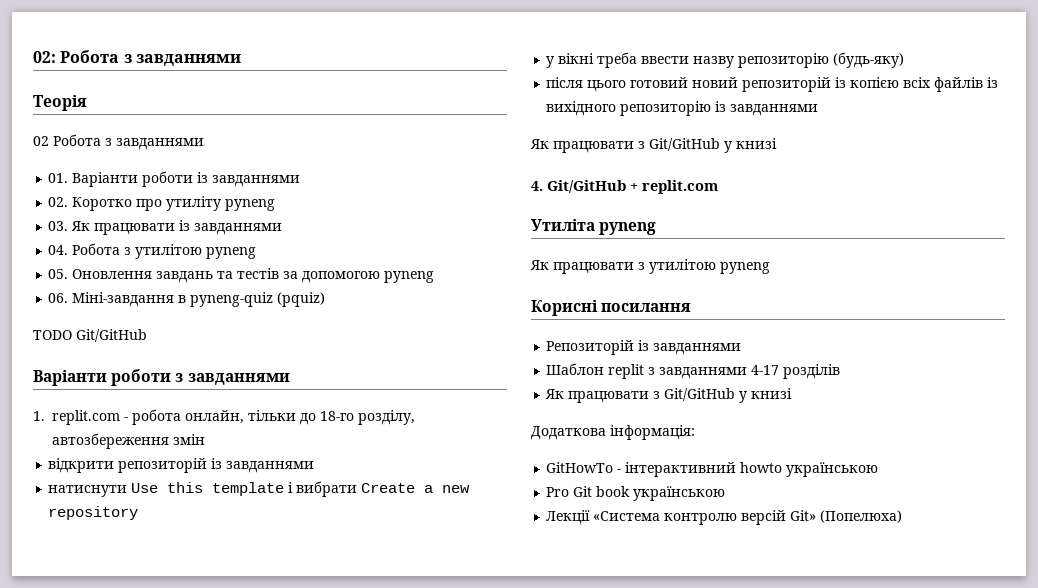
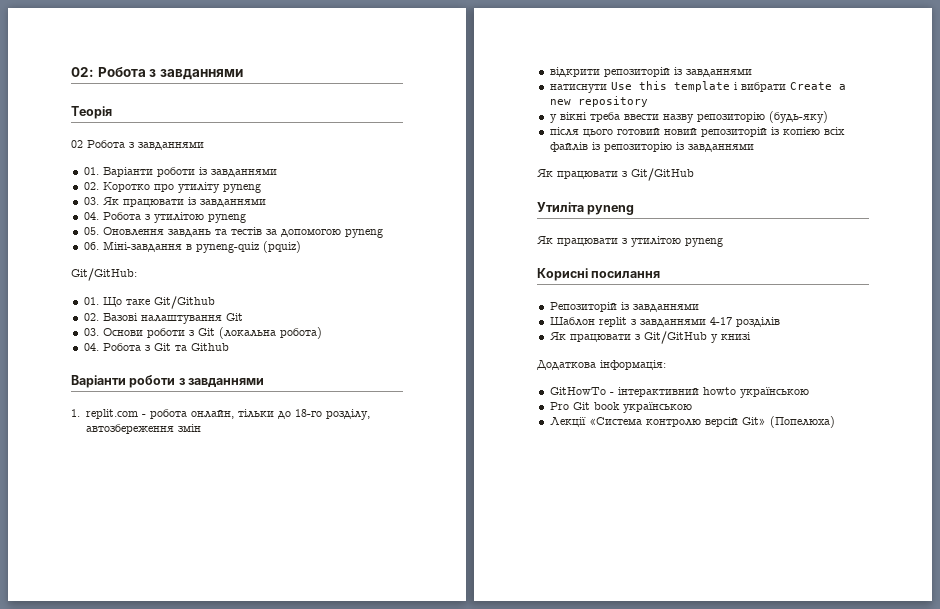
- TODO Git/GitHub
+ Git/GitHub:
+ 01. Що таке Git/Github
+ 02. Базові налаштування Git
+ 03. Основи роботи з Git (локальна робота)
+ 04. Робота з Git та Github
- після цього готовий новий репозиторій із копією всіх файлів із вихідного репозиторію із завданнями
- Як працювати з Git/GitHub у книзі
- 4. Git/GitHub + replit.com
+ після цього готовий новий репозиторій із копією всіх файлів із репозиторію із завданнями
+ Як працювати з Git/GitHub

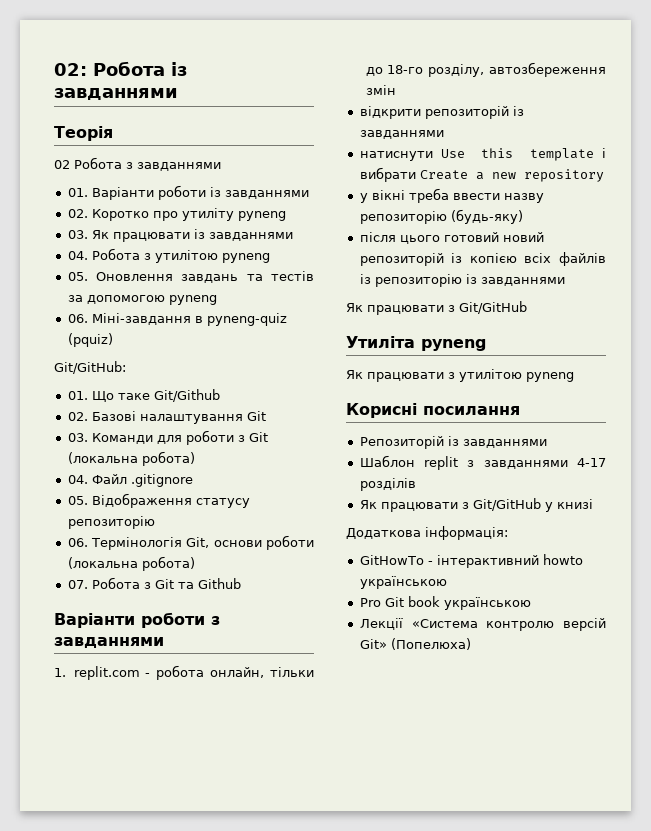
- 02: Робота з завданнями
+ 02: Робота із завданнями
- 03. Основи роботи з Git (локальна робота)
+ 03. Команди для роботи з Git (локальна робота)
- 04. Робота з Git та Github
+ 04. Файл .gitignore
+ 05. Відображення статусу репозиторію
+ 06. Термінологія Git, основи роботи (локальна робота)
+ 07. Робота з Git та Github

